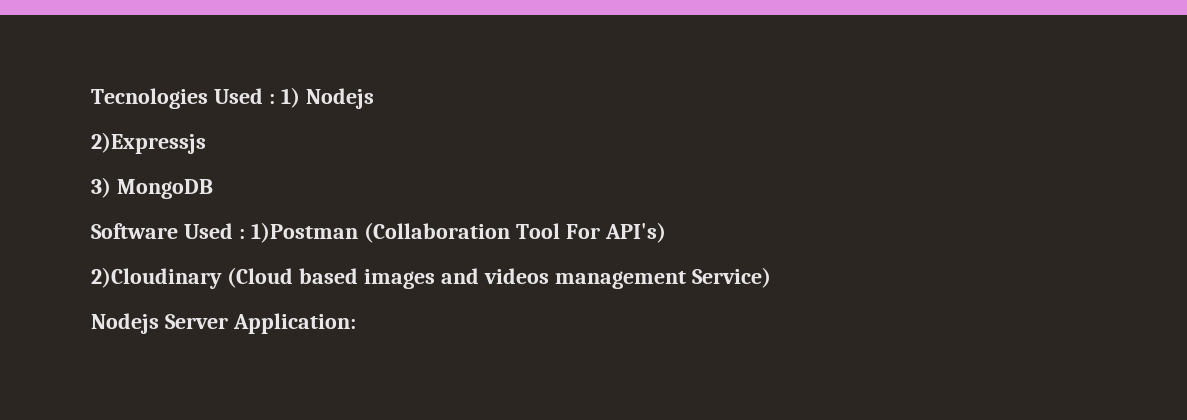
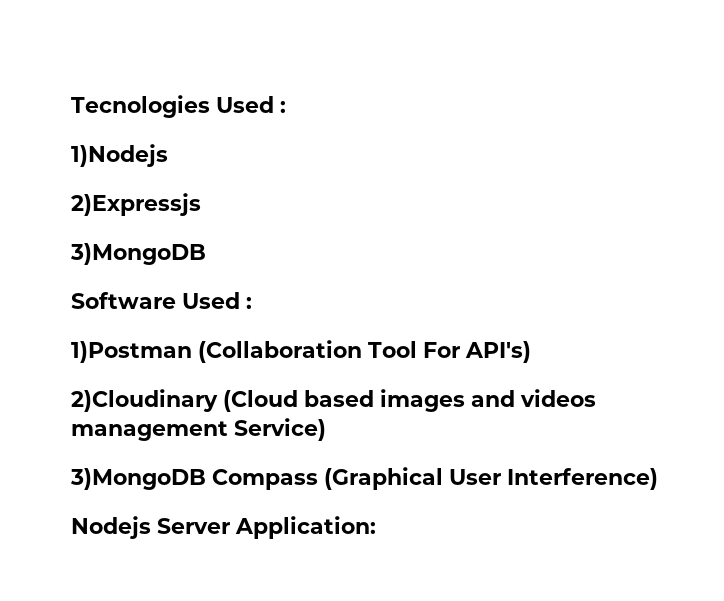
- Tecnologies Used : 1) Nodejs
+ Tecnologies Used :
+ 1)Nodejs
  2)Expressjs
- 3) MongoDB
+ 3)MongoDB
- Software Used : 1)Postman (Collaboration Tool For API's)
+ Software Used :
+ 1)Postman (Collaboration Tool For API's)
+ 3)MongoDB Compass (Graphical User Interference)

